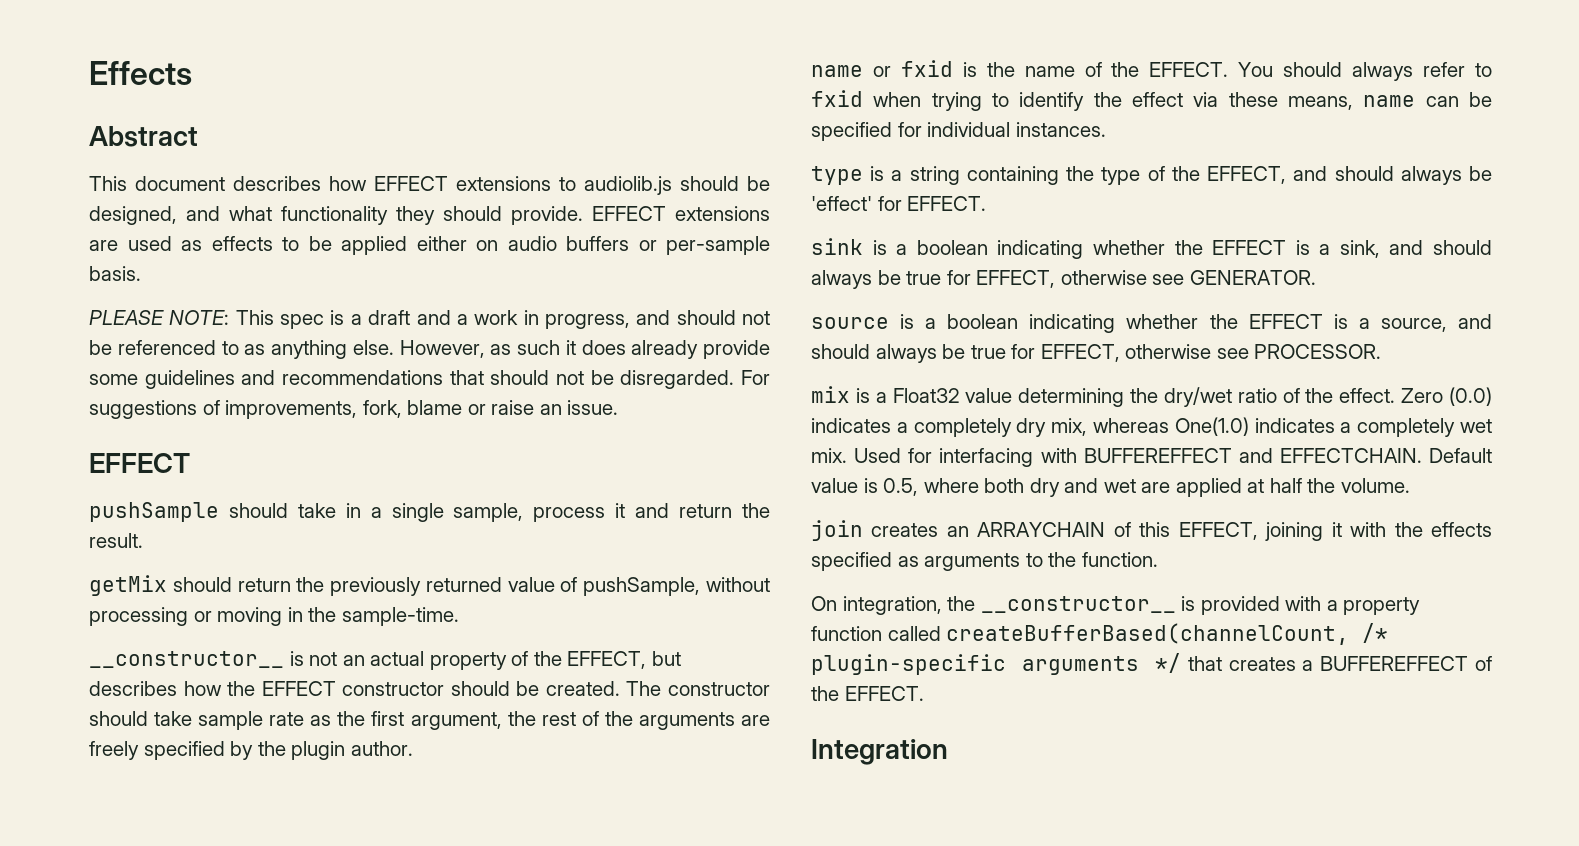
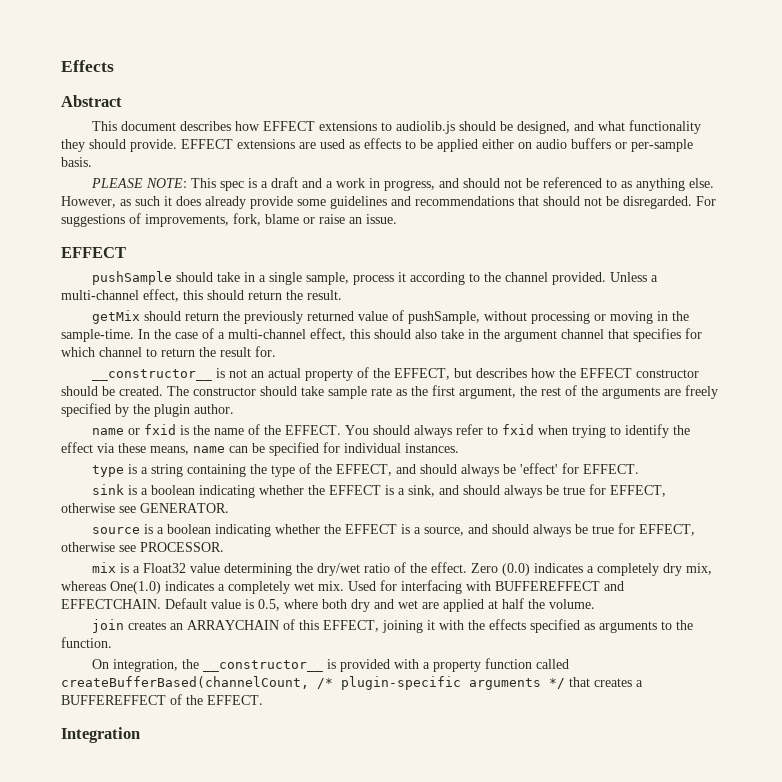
- pushSample should take in a single sample, process it and return the result.
+ pushSample should take in a single sample, process it according to the channel provided. Unless a multi-channel effect, this should return the result.
+ In the case of a multi-channel effect, this should also take in the argument channel that specifies for which channel to return the result for.

